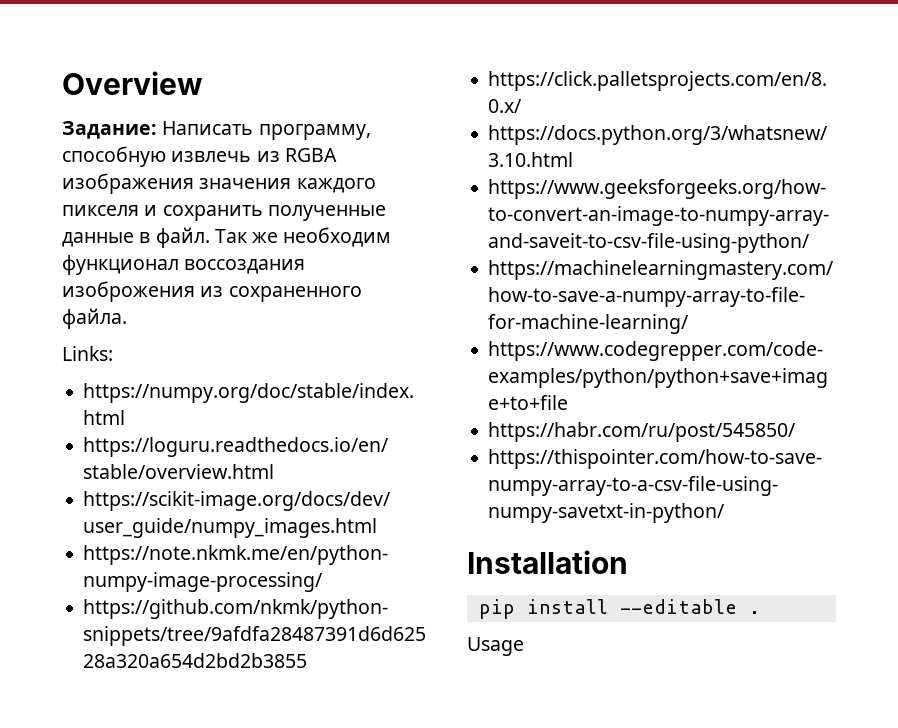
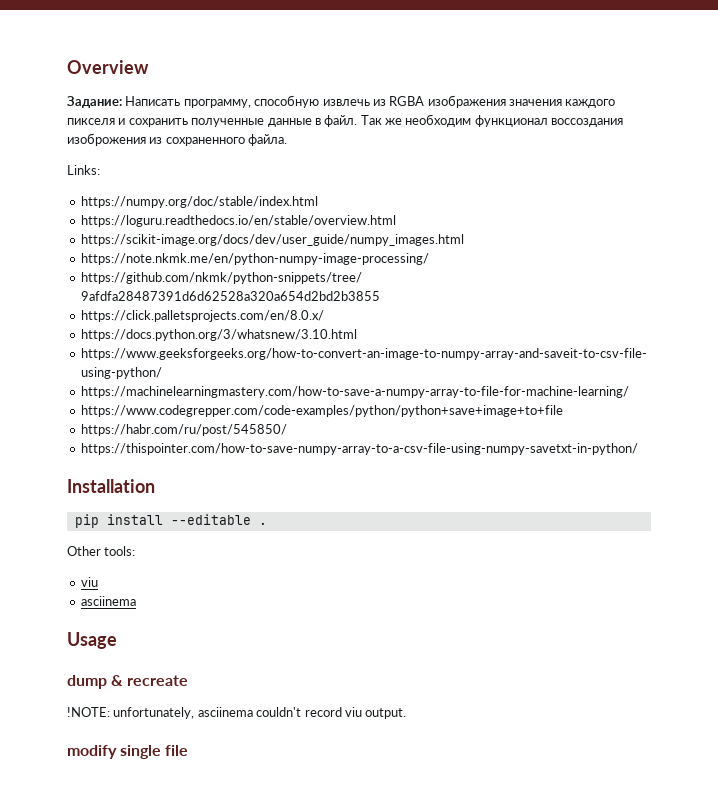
+ Other tools:
+ viu
+ asciinema
  Usage
+ dump & recreate
+ !NOTE: unfortunately, asciinema couldn't record viu output.
+ modify single file

